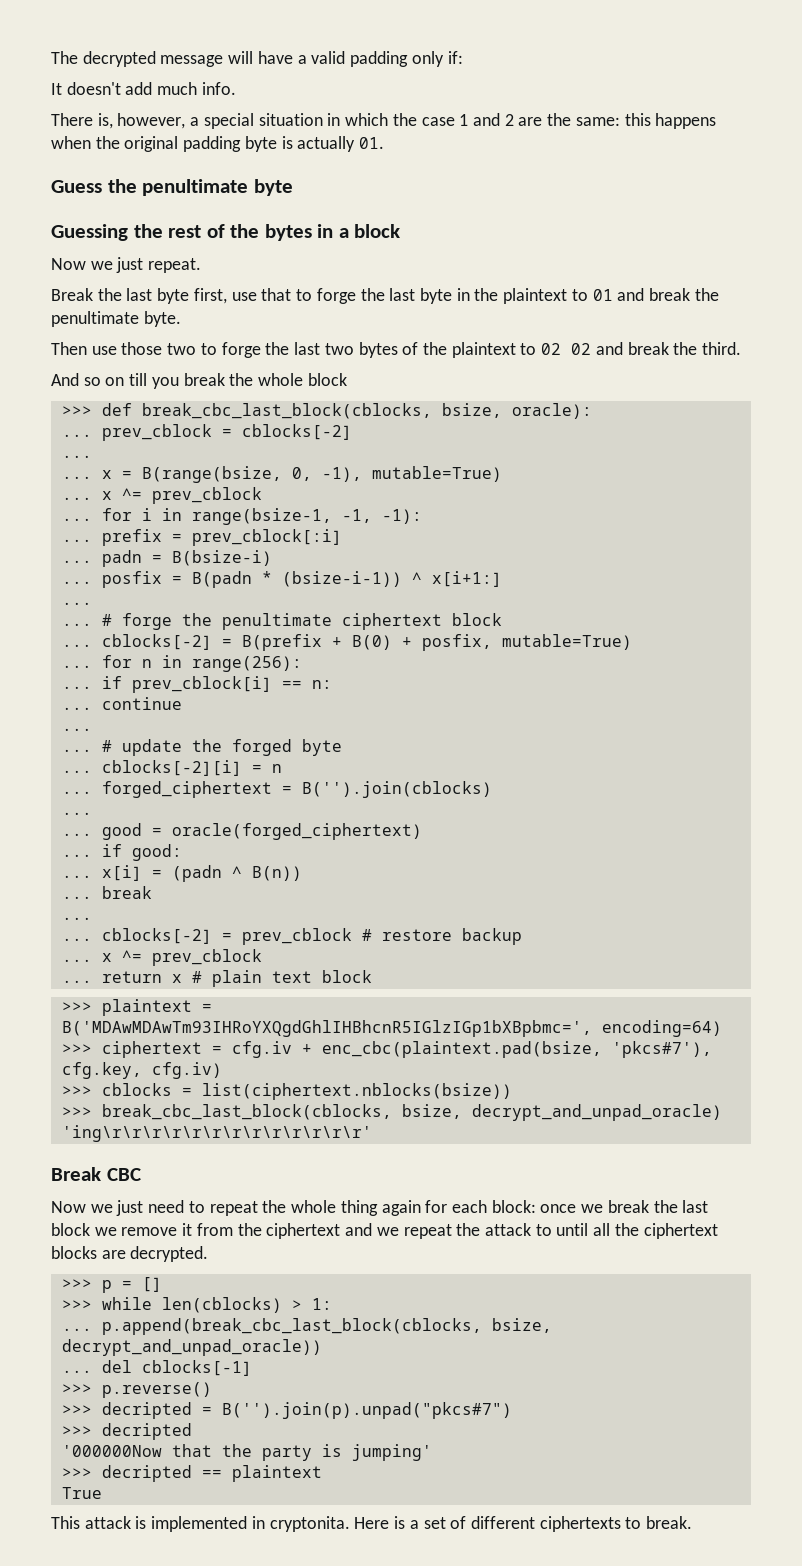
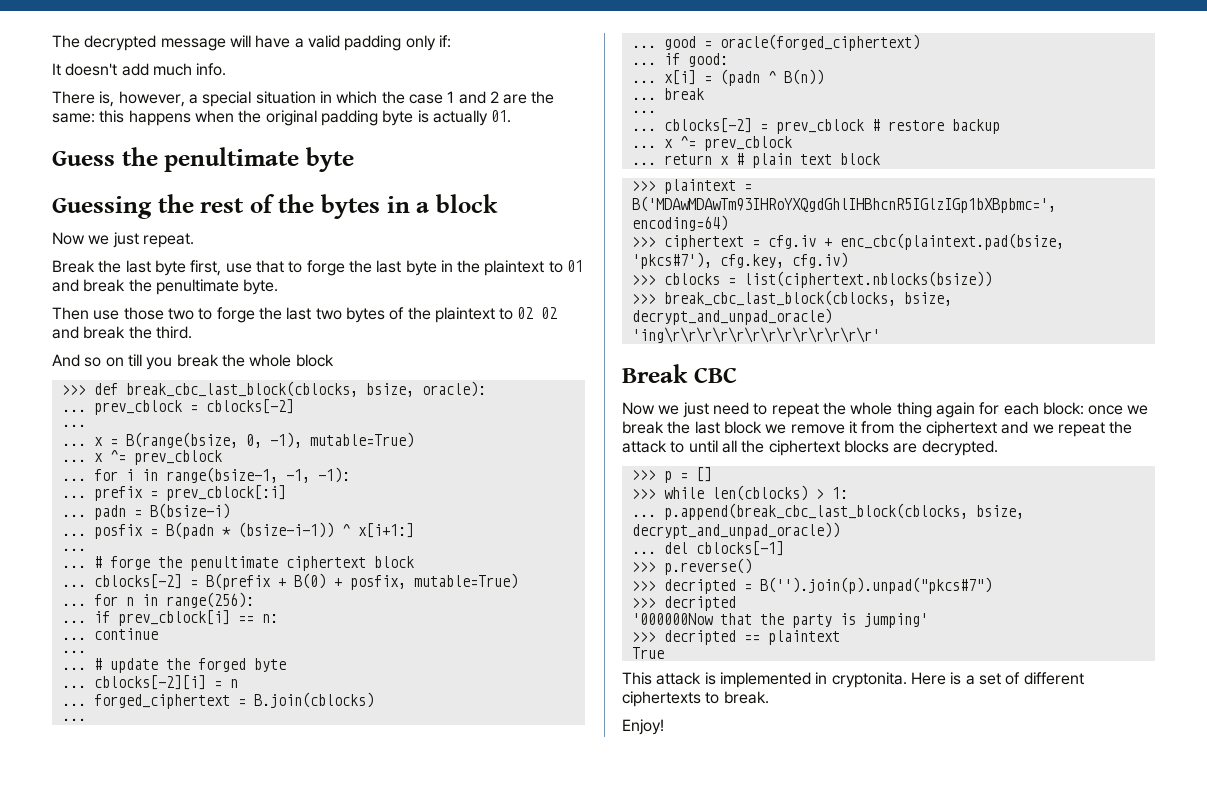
- ... forged_ciphertext = B('').join(cblocks)
+ ... forged_ciphertext = B.join(cblocks)
+ Enjoy!

